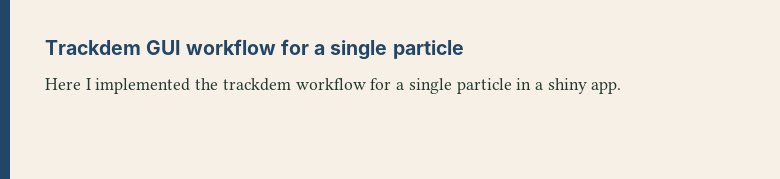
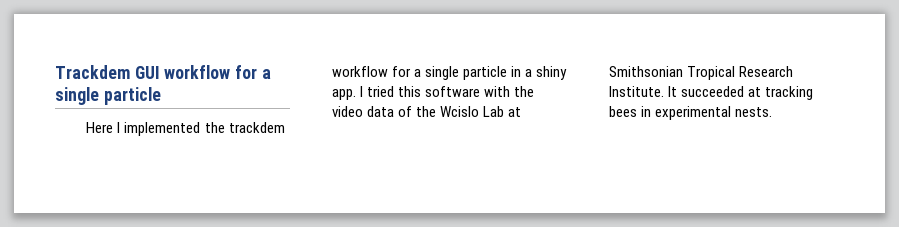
+ I tried this software with the video data of the Wcislo Lab at Smithsonian Tropical Research Institute. It succeeded at tracking bees in experimental nests.

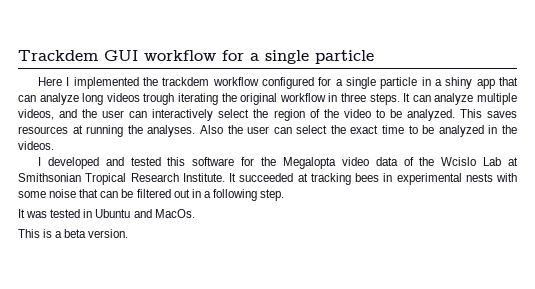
- Here I implemented the trackdem workflow for a single particle in a shiny app. I tried this software with the video data of the Wcislo Lab at Smithsonian Tropical Research Institute.
+ Here I implemented the trackdem workflow configured for a single particle in a shiny app that can analyze long videos trough iterating the original workflow in three steps. It can analyze multiple videos, and the user can interactively select the region of the video to be analyzed. This saves resources at running the analyses. Also the user can select the exact time to be analyzed in the videos.
+ I developed and tested this software for the Megalopta video data of the Wcislo Lab at Smithsonian Tropical Research Institute.
- It succeeded at tracking bees in experimental nests.
+ It succeeded at tracking bees in experimental nests with some noise that can be filtered out in a following step.
+ It was tested in Ubuntu and MacOs.
+ This is a beta version.

